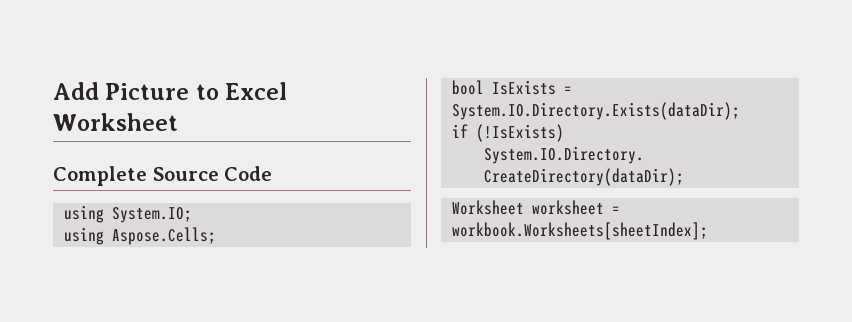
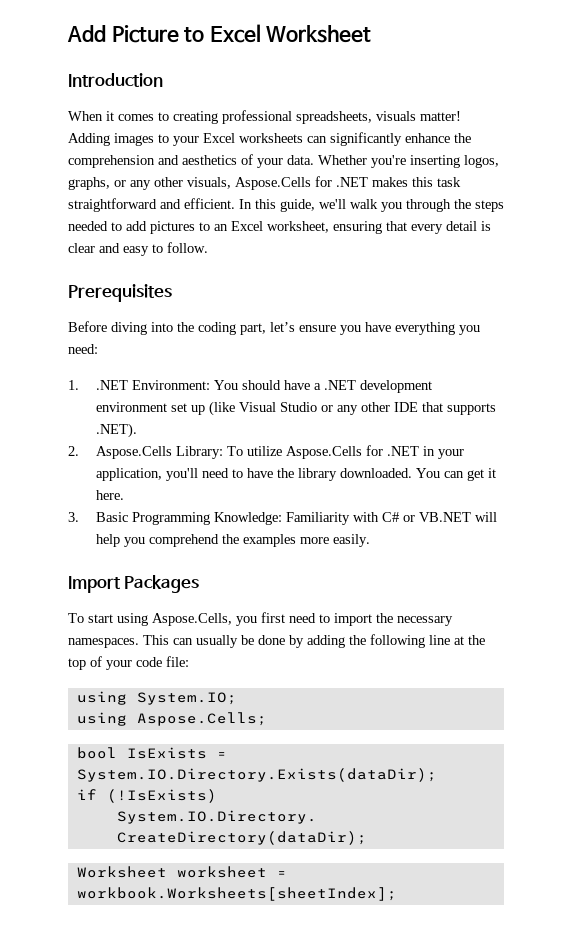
- Complete Source Code
+ Introduction
+ When it comes to creating professional spreadsheets, visuals matter! Adding images to your Excel worksheets can significantly enhance the comprehension and aesthetics of your data. Whether you're inserting logos, graphs, or any other visuals, Aspose.Cells for .NET makes this task straightforward and efficient. In this guide, we'll walk you through the steps needed to add pictures to an Excel worksheet, ensuring that every detail is clear and easy to follow.
+ Prerequisites
+ Before diving into the coding part, let’s ensure you have everything you need:
+ 1. .NET Environment: You should have a .NET development environment set up (like Visual Studio or any other IDE that supports .NET).
+ 2. Aspose.Cells Library: To utilize Aspose.Cells for .NET in your application, you'll need to have the library downloaded. You can get it here.
+ 3. Basic Programming Knowledge: Familiarity with C# or VB.NET will help you comprehend the examples more easily.
+ Import Packages
+ To start using Aspose.Cells, you first need to import the necessary namespaces. This can usually be done by adding the following line at the top of your code file:

